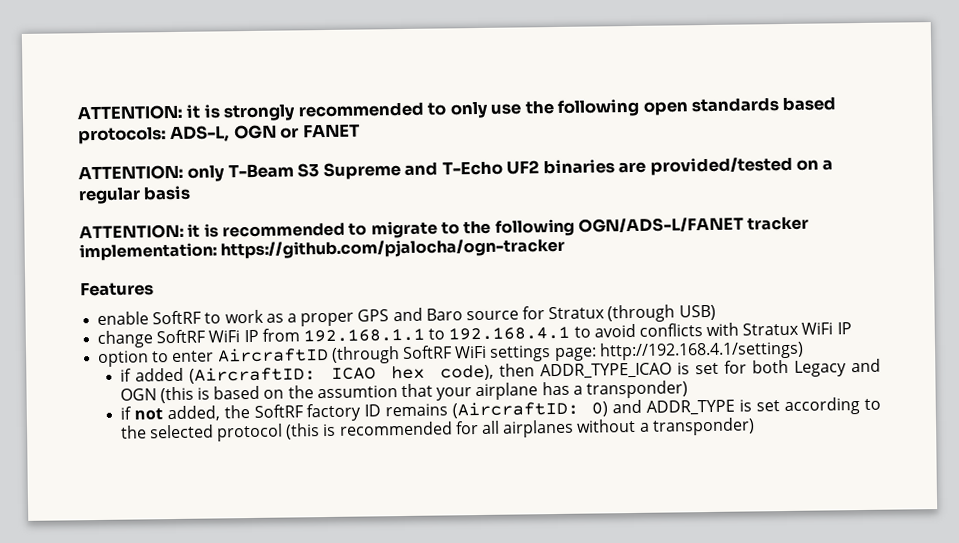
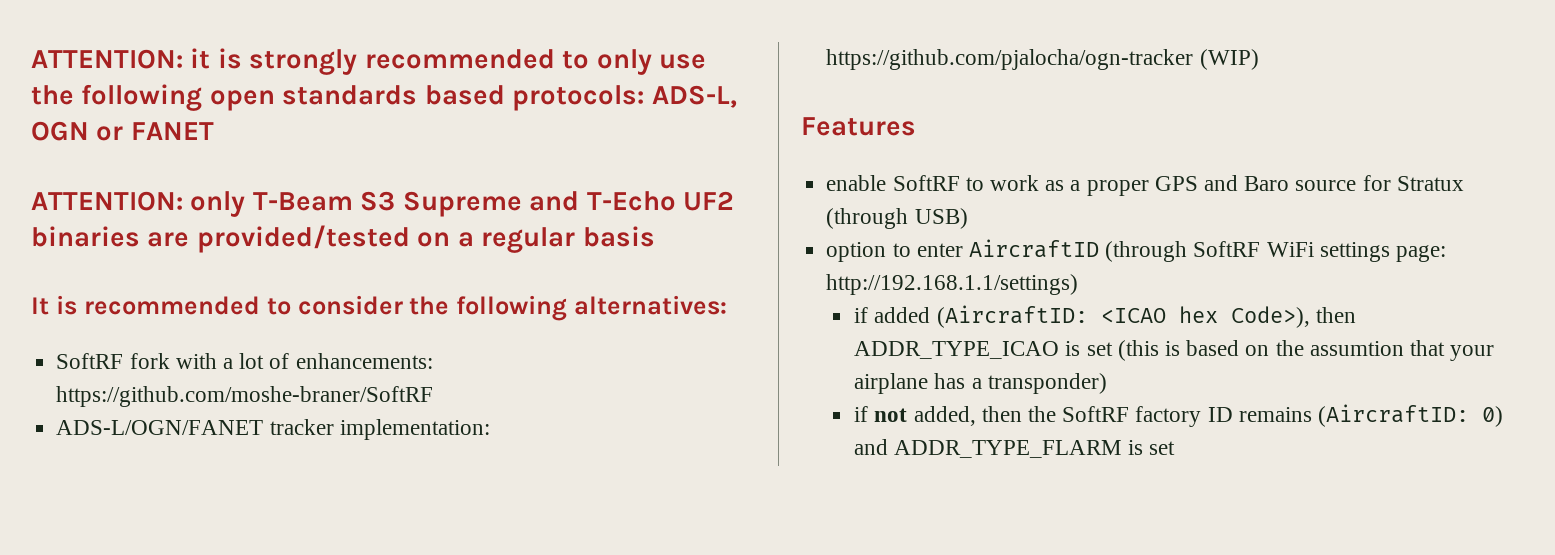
- ATTENTION: it is recommended to migrate to the following OGN/ADS-L/FANET tracker implementation: https://github.com/pjalocha/ogn-tracker
+ It is recommended to consider the following alternatives:
+ SoftRF fork with a lot of enhancements: https://github.com/moshe-braner/SoftRF
+ ADS-L/OGN/FANET tracker implementation: https://github.com/pjalocha/ogn-tracker (WIP)
- change SoftRF WiFi IP from 192.168.1.1 to 192.168.4.1 to avoid conflicts with Stratux WiFi IP
- option to enter AircraftID (through SoftRF WiFi settings page: http://192.168.4.1/settings)
+ option to enter AircraftID (through SoftRF WiFi settings page: http://192.168.1.1/settings)
- if added (AircraftID: ICAO hex code), then ADDR_TYPE_ICAO is set for both Legacy and OGN (this is based on the assumtion that your airplane has a transponder)
+ if added (AircraftID: <ICAO hex Code>), then ADDR_TYPE_ICAO is set (this is based on the assumtion that your airplane has a transponder)
- if not added, the SoftRF factory ID remains (AircraftID: 0) and ADDR_TYPE is set according to the selected protocol (this is recommended for all airplanes without a transponder)
+ if not added, then the SoftRF factory ID remains (AircraftID: 0) and ADDR_TYPE_FLARM is set

